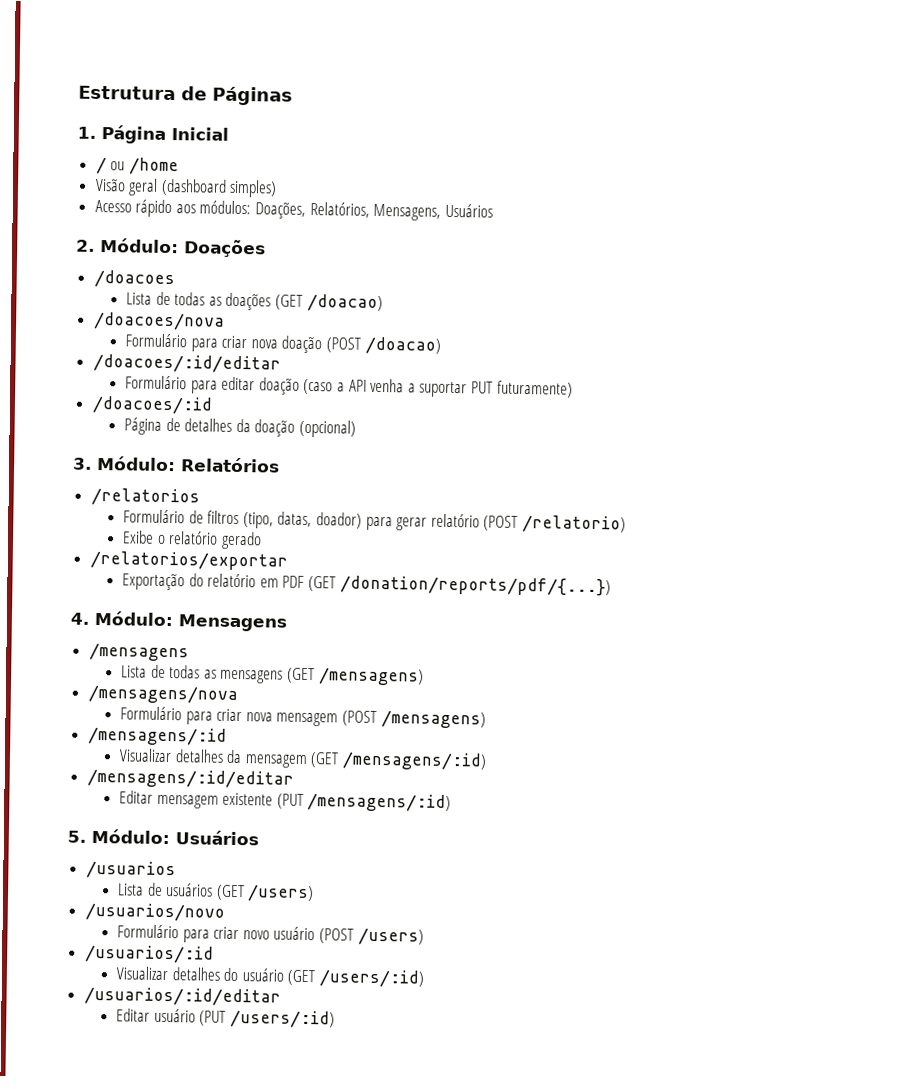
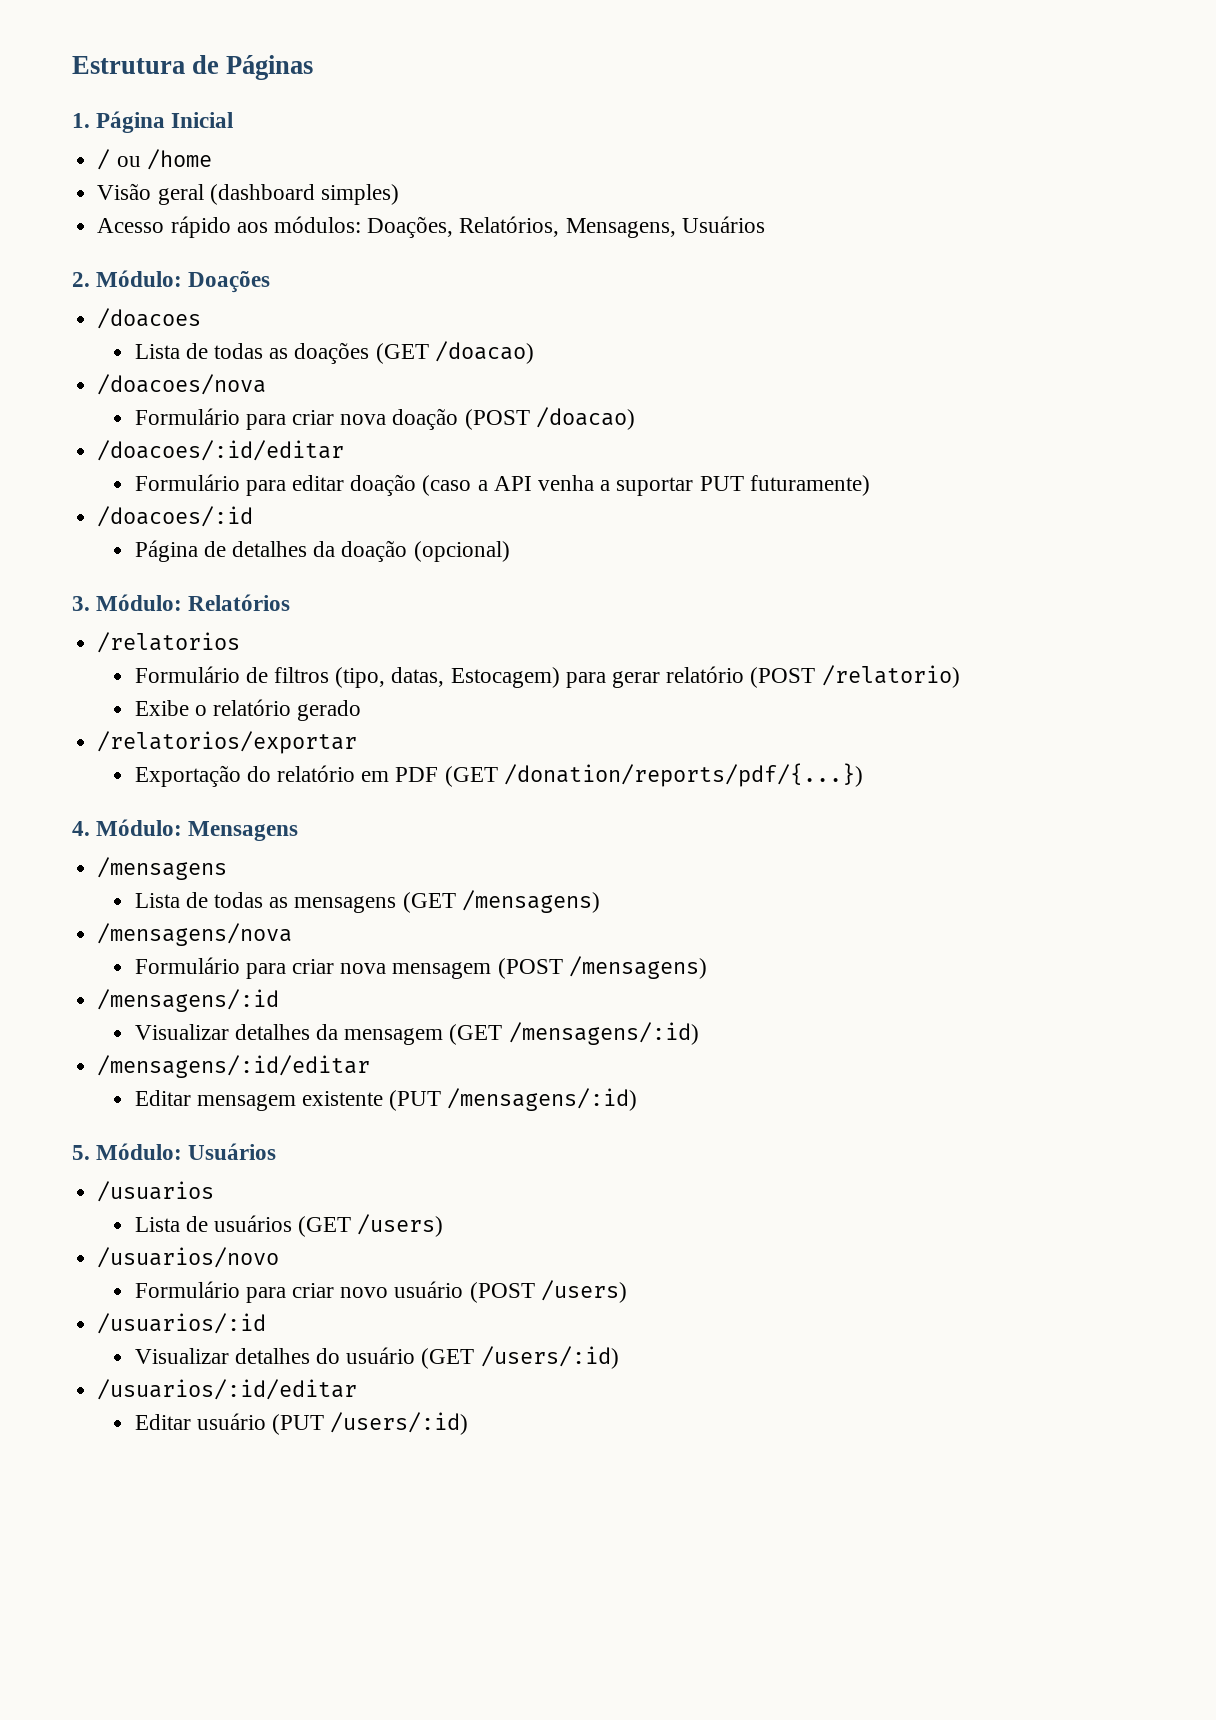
- Formulário de filtros (tipo, datas, doador) para gerar relatório (POST /relatorio)
+ Formulário de filtros (tipo, datas, Estocagem) para gerar relatório (POST /relatorio)

